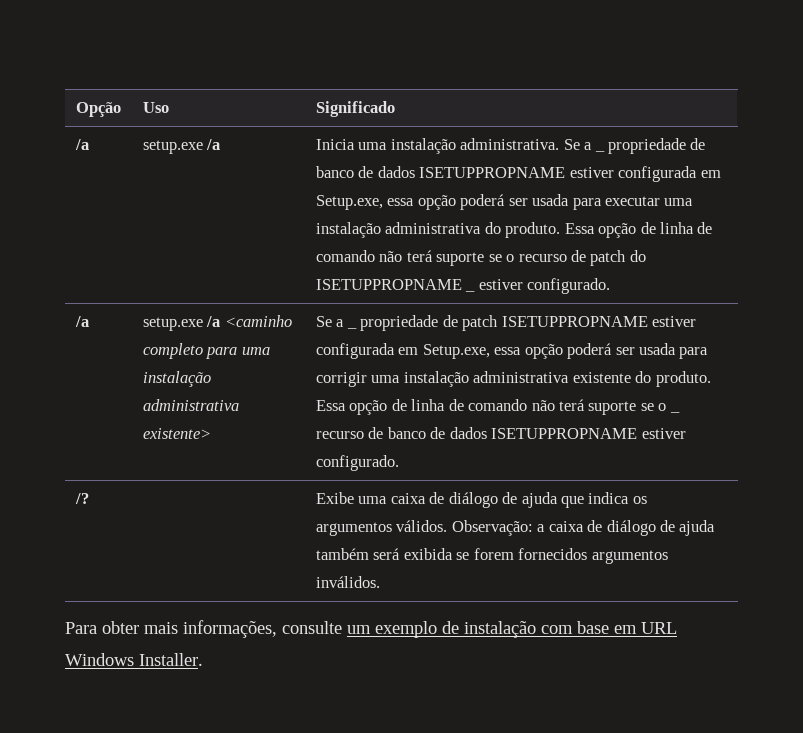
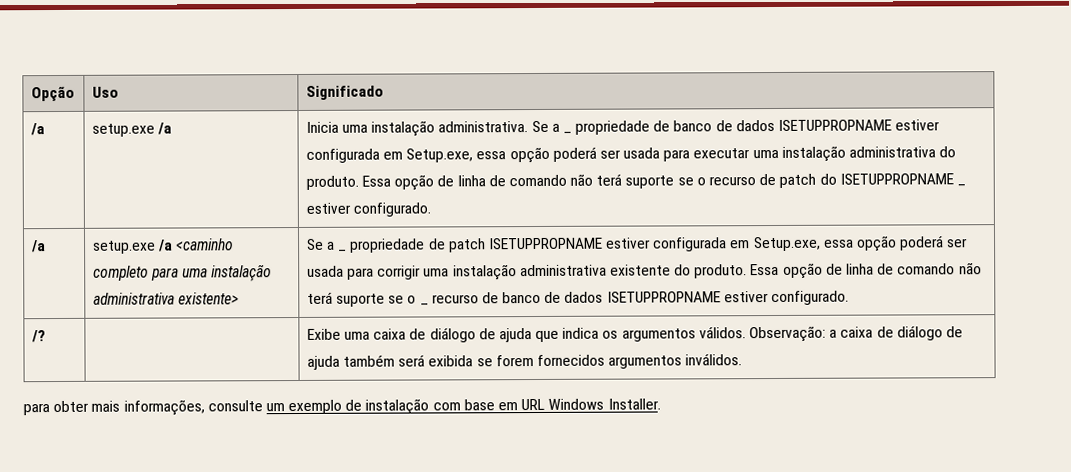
- Para obter mais informações, consulte um exemplo de instalação com base em URL Windows Installer.
+ para obter mais informações, consulte um exemplo de instalação com base em URL Windows Installer.

